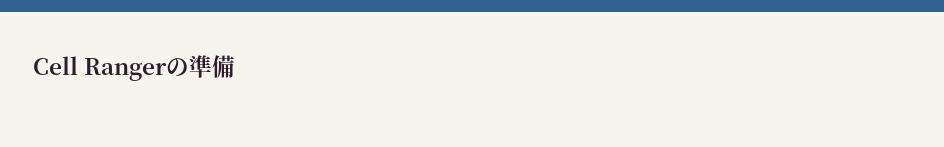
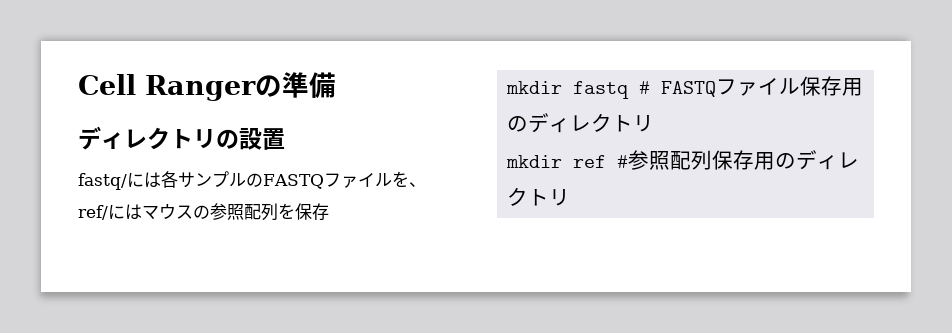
+ ディレクトリの設置
+ fastq/には各サンプルのFASTQファイルを、ref/にはマウスの参照配列を保存
+ mkdir fastq # FASTQファイル保存用のディレクトリ
+ mkdir ref #参照配列保存用のディレクトリ

